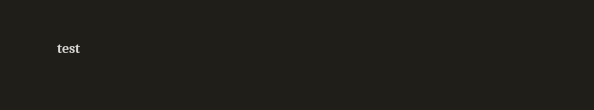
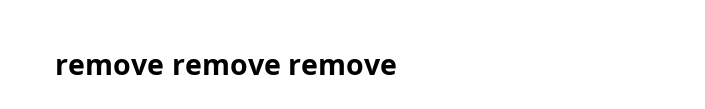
- test
+ remove remove remove

